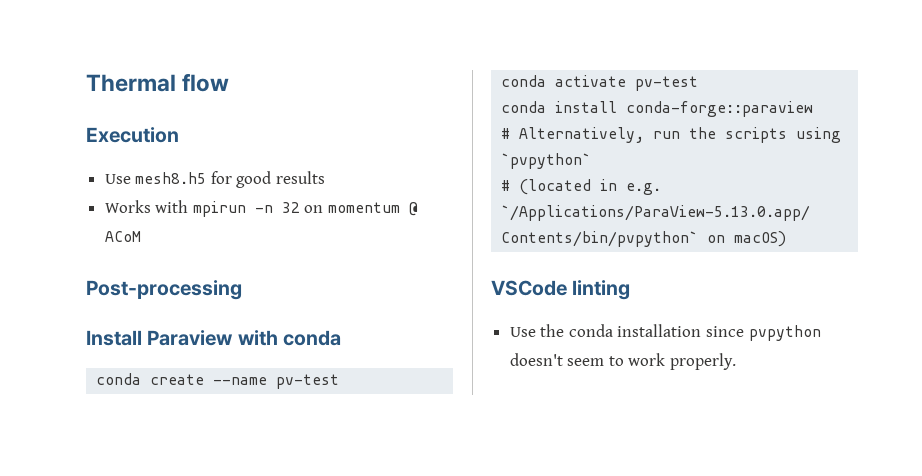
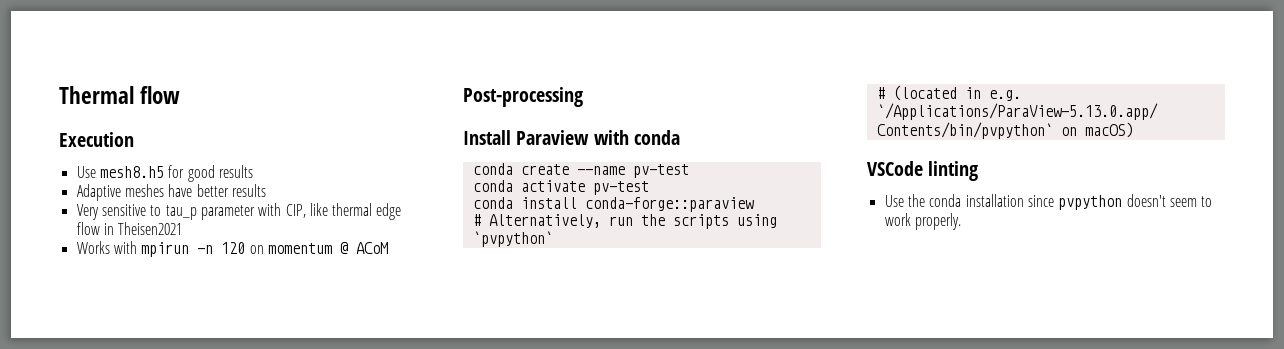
+ Adaptive meshes have better results
+ Very sensitive to tau_p parameter with CIP, like thermal edge flow in Theisen2021
- Works with mpirun -n 32 on momentum @ ACoM
+ Works with mpirun -n 120 on momentum @ ACoM

